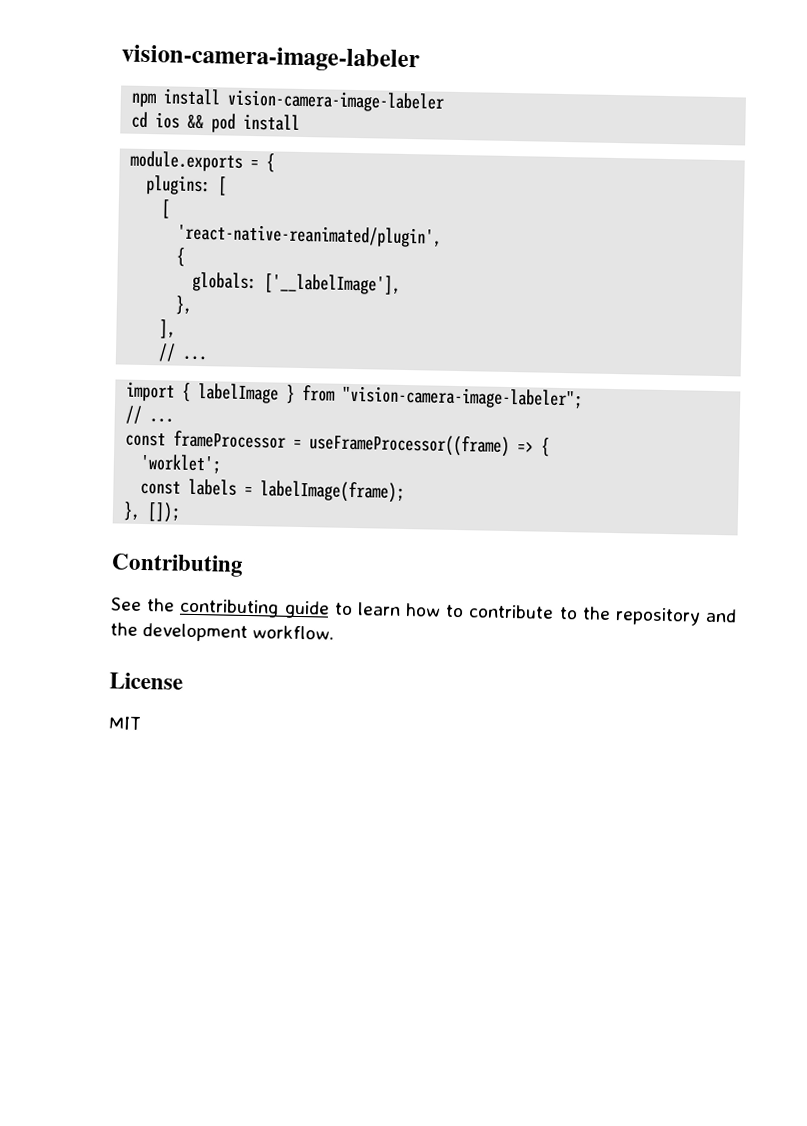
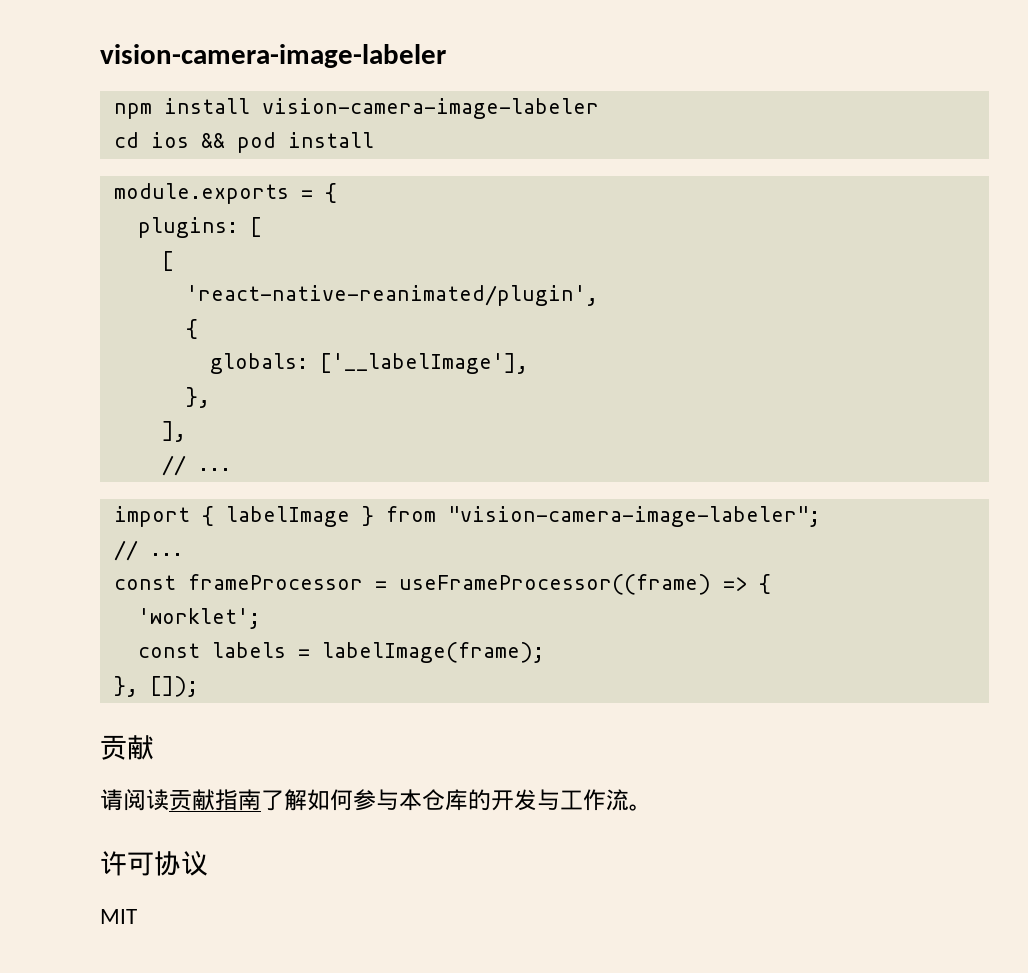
  }, []);
- Contributing
- See the contributing guide to learn how to contribute to the repository and the development workflow.
- License
+ 贡献
+ 请阅读贡献指南了解如何参与本仓库的开发与工作流。
+ 许可协议

